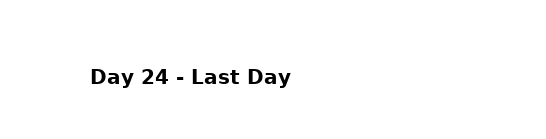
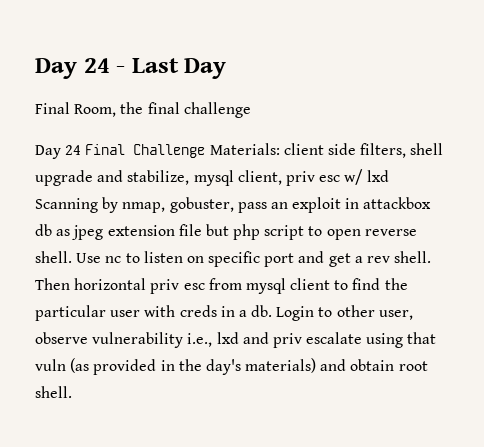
+ Final Room, the final challenge
+ Day 24 Final Challenge Materials: client side filters, shell upgrade and stabilize, mysql client, priv esc w/ lxd Scanning by nmap, gobuster, pass an exploit in attackbox db as jpeg extension file but php script to open reverse shell. Use nc to listen on specific port and get a rev shell. Then horizontal priv esc from mysql client to find the particular user with creds in a db. Login to other user, observe vulnerability i.e., lxd and priv escalate using that vuln (as provided in the day's materials) and obtain root shell.

